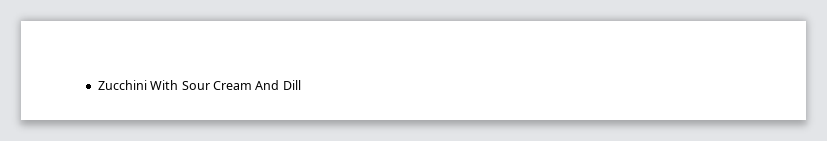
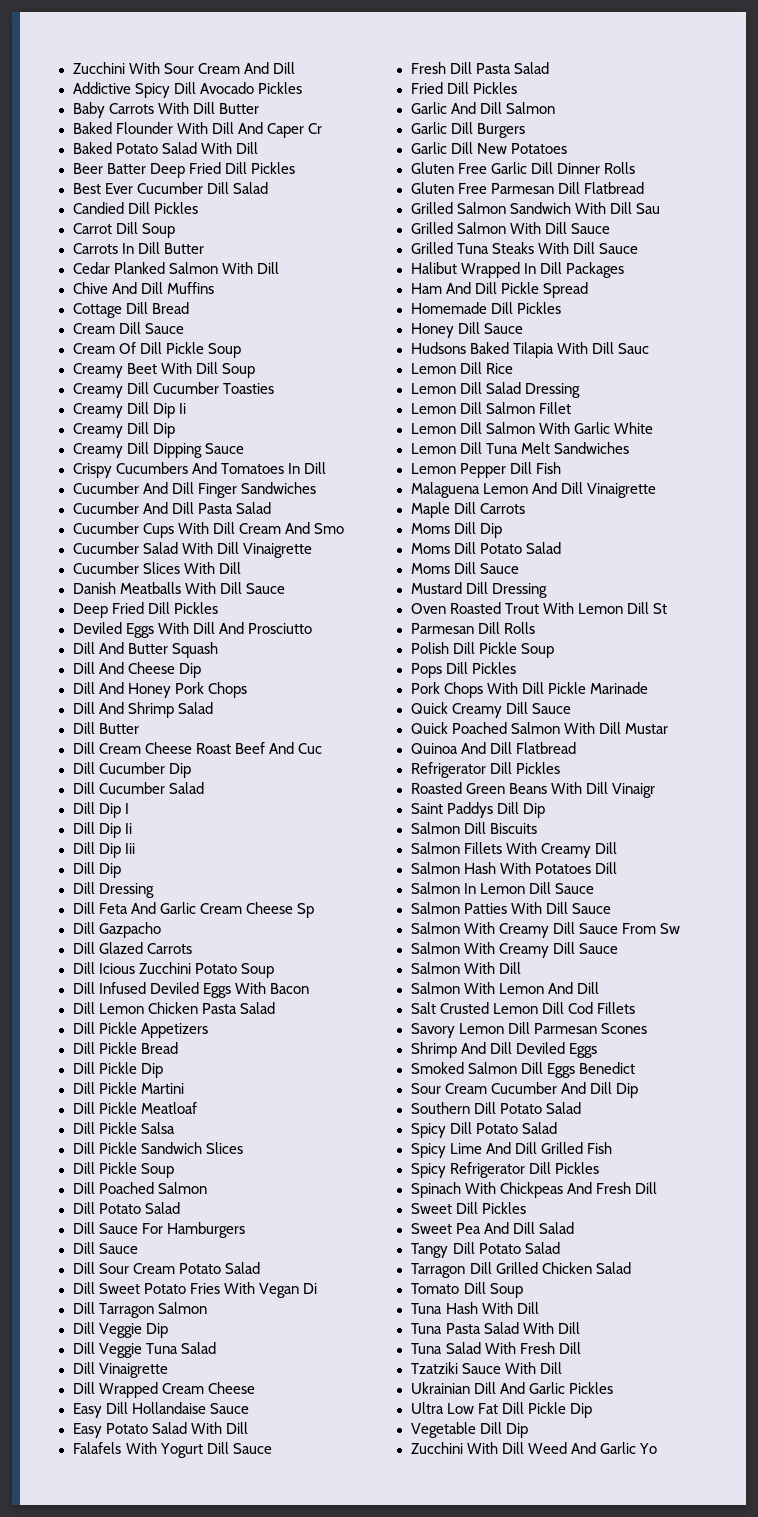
+ Addictive Spicy Dill Avocado Pickles
+ Baby Carrots With Dill Butter
+ Baked Flounder With Dill And Caper Cr
+ Baked Potato Salad With Dill
+ Beer Batter Deep Fried Dill Pickles
+ Best Ever Cucumber Dill Salad
+ Candied Dill Pickles
+ Carrot Dill Soup
+ Carrots In Dill Butter
+ Cedar Planked Salmon With Dill
+ Chive And Dill Muffins
+ Cottage Dill Bread
+ Cream Dill Sauce
+ Cream Of Dill Pickle Soup
+ Creamy Beet With Dill Soup
+ Creamy Dill Cucumber Toasties
+ Creamy Dill Dip Ii
+ Creamy Dill Dip
+ Creamy Dill Dipping Sauce
+ Crispy Cucumbers And Tomatoes In Dill
+ Cucumber And Dill Finger Sandwiches
+ Cucumber And Dill Pasta Salad
+ Cucumber Cups With Dill Cream And Smo
+ Cucumber Salad With Dill Vinaigrette
+ Cucumber Slices With Dill
+ Danish Meatballs With Dill Sauce
+ Deep Fried Dill Pickles
+ Deviled Eggs With Dill And Prosciutto
+ Dill And Butter Squash
+ Dill And Cheese Dip
+ Dill And Honey Pork Chops
+ Dill And Shrimp Salad
+ Dill Butter
+ Dill Cream Cheese Roast Beef And Cuc
+ Dill Cucumber Dip
+ Dill Cucumber Salad
+ Dill Dip I
+ Dill Dip Ii
+ Dill Dip Iii
+ Dill Dip
+ Dill Dressing
+ Dill Feta And Garlic Cream Cheese Sp
+ Dill Gazpacho
+ Dill Glazed Carrots
+ Dill Icious Zucchini Potato Soup
+ Dill Infused Deviled Eggs With Bacon
+ Dill Lemon Chicken Pasta Salad
+ Dill Pickle Appetizers
+ Dill Pickle Bread
+ Dill Pickle Dip
+ Dill Pickle Martini
+ Dill Pickle Meatloaf
+ Dill Pickle Salsa
+ Dill Pickle Sandwich Slices
+ Dill Pickle Soup
+ Dill Poached Salmon
+ Dill Potato Salad
+ Dill Sauce For Hamburgers
+ Dill Sauce
+ Dill Sour Cream Potato Salad
+ Dill Sweet Potato Fries With Vegan Di
+ Dill Tarragon Salmon
+ Dill Veggie Dip
+ Dill Veggie Tuna Salad
+ Dill Vinaigrette
+ Dill Wrapped Cream Cheese
+ Easy Dill Hollandaise Sauce
+ Easy Potato Salad With Dill
+ Falafels With Yogurt Dill Sauce
+ Fresh Dill Pasta Salad
+ Fried Dill Pickles
+ Garlic And Dill Salmon
+ Garlic Dill Burgers
+ Garlic Dill New Potatoes
+ Gluten Free Garlic Dill Dinner Rolls
+ Gluten Free Parmesan Dill Flatbread
+ Grilled Salmon Sandwich With Dill Sau
+ Grilled Salmon With Dill Sauce
+ Grilled Tuna Steaks With Dill Sauce
+ Halibut Wrapped In Dill Packages
+ Ham And Dill Pickle Spread
+ Homemade Dill Pickles
+ Honey Dill Sauce
+ Hudsons Baked Tilapia With Dill Sauc
+ Lemon Dill Rice
+ Lemon Dill Salad Dressing
+ Lemon Dill Salmon Fillet
+ Lemon Dill Salmon With Garlic White
+ Lemon Dill Tuna Melt Sandwiches
+ Lemon Pepper Dill Fish
+ Malaguena Lemon And Dill Vinaigrette
+ Maple Dill Carrots
+ Moms Dill Dip
+ Moms Dill Potato Salad
+ Moms Dill Sauce
+ Mustard Dill Dressing
+ Oven Roasted Trout With Lemon Dill St
+ Parmesan Dill Rolls
+ Polish Dill Pickle Soup
+ Pops Dill Pickles
+ Pork Chops With Dill Pickle Marinade
+ Quick Creamy Dill Sauce
+ Quick Poached Salmon With Dill Mustar
+ Quinoa And Dill Flatbread
+ Refrigerator Dill Pickles
+ Roasted Green Beans With Dill Vinaigr
+ Saint Paddys Dill Dip
+ Salmon Dill Biscuits
+ Salmon Fillets With Creamy Dill
+ Salmon Hash With Potatoes Dill
+ Salmon In Lemon Dill Sauce
+ Salmon Patties With Dill Sauce
+ Salmon With Creamy Dill Sauce From Sw
+ Salmon With Creamy Dill Sauce
+ Salmon With Dill
+ Salmon With Lemon And Dill
+ Salt Crusted Lemon Dill Cod Fillets
+ Savory Lemon Dill Parmesan Scones
+ Shrimp And Dill Deviled Eggs
+ Smoked Salmon Dill Eggs Benedict
+ Sour Cream Cucumber And Dill Dip
+ Southern Dill Potato Salad
+ Spicy Dill Potato Salad
+ Spicy Lime And Dill Grilled Fish
+ Spicy Refrigerator Dill Pickles
+ Spinach With Chickpeas And Fresh Dill
+ Sweet Dill Pickles
+ Sweet Pea And Dill Salad
+ Tangy Dill Potato Salad
+ Tarragon Dill Grilled Chicken Salad
+ Tomato Dill Soup
+ Tuna Hash With Dill
+ Tuna Pasta Salad With Dill
+ Tuna Salad With Fresh Dill
+ Tzatziki Sauce With Dill
+ Ukrainian Dill And Garlic Pickles
+ Ultra Low Fat Dill Pickle Dip
+ Vegetable Dill Dip
+ Zucchini With Dill Weed And Garlic Yo

